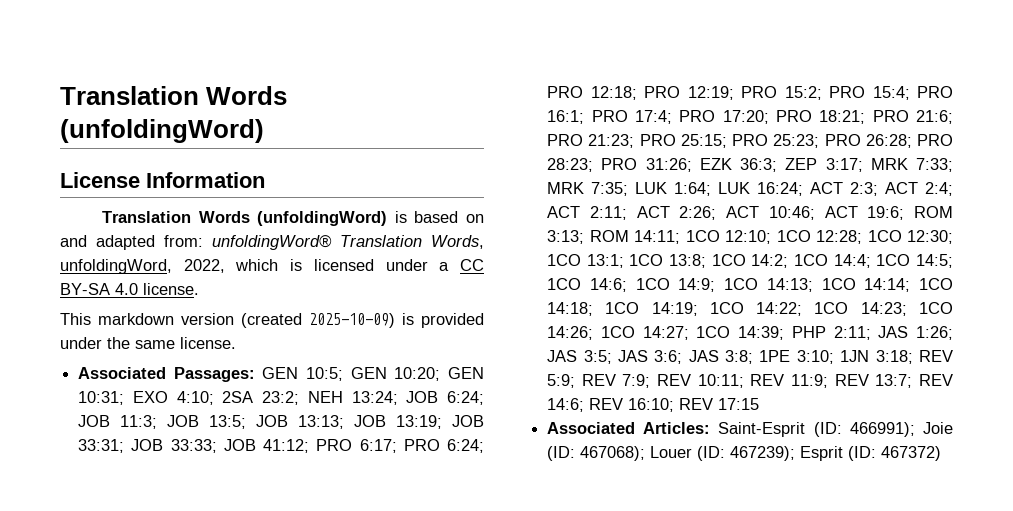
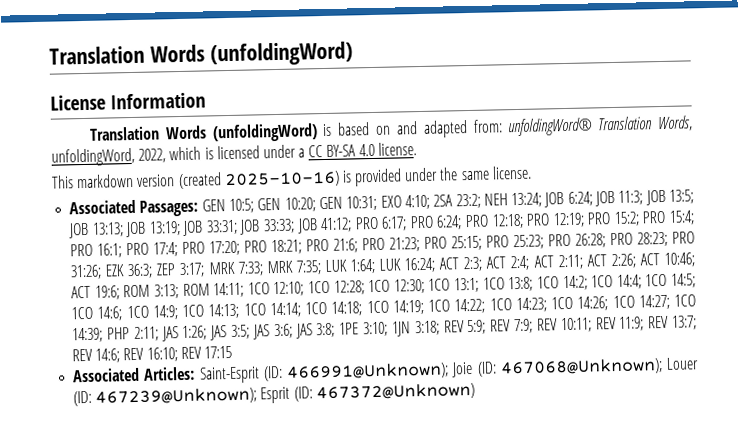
- This markdown version (created 2025-10-09) is provided under the same license.
+ This markdown version (created 2025-10-16) is provided under the same license.
- Associated Articles: Saint-Esprit (ID: 466991); Joie (ID: 467068); Louer (ID: 467239); Esprit (ID: 467372)
+ Associated Articles: Saint-Esprit (ID: 466991@Unknown); Joie (ID: 467068@Unknown); Louer (ID: 467239@Unknown); Esprit (ID: 467372@Unknown)

